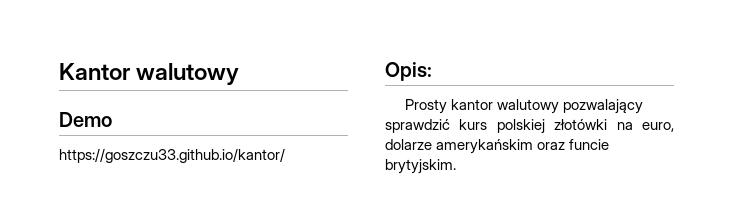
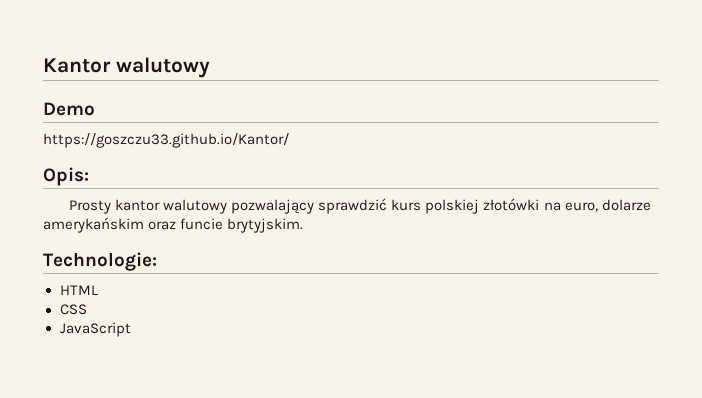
- https://goszczu33.github.io/kantor/
+ https://goszczu33.github.io/Kantor/
+ Technologie:
+ HTML
+ CSS
+ JavaScript

